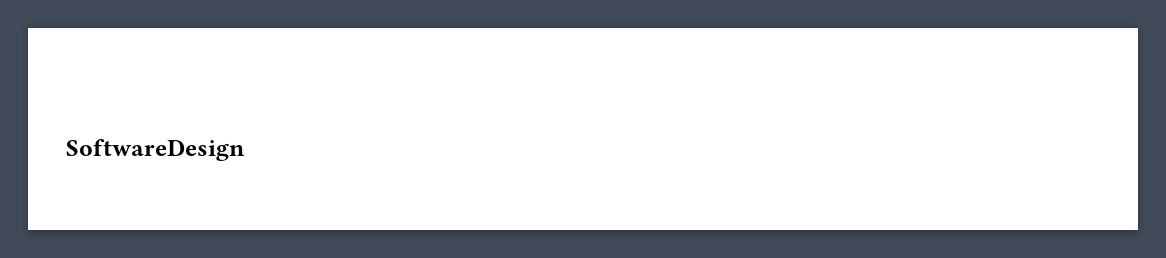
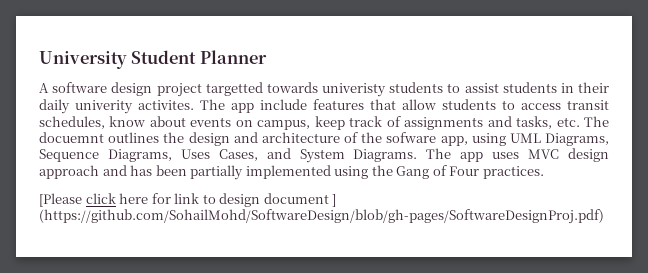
- SoftwareDesign
+ University Student Planner
+ A software design project targetted towards univeristy students to assist students in their daily univerity activites. The app include features that allow students to access transit schedules, know about events on campus, keep track of assignments and tasks, etc. The docuemnt outlines the design and architecture of the sofware app, using UML Diagrams, Sequence Diagrams, Uses Cases, and System Diagrams. The app uses MVC design approach and has been partially implemented using the Gang of Four practices.
+ [Please click here for link to design document ] (https://github.com/SohailMohd/SoftwareDesign/blob/gh-pages/SoftwareDesignProj.pdf)

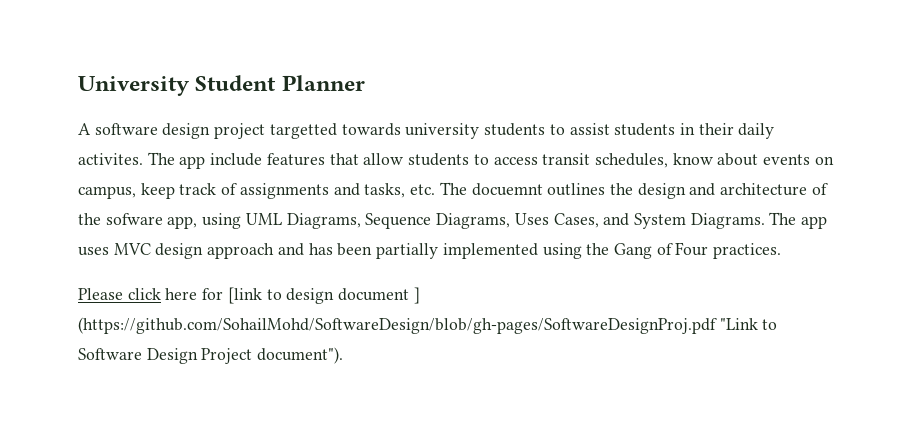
- A software design project targetted towards univeristy students to assist students in their daily univerity activites.
+ A software design project targetted towards university students to assist students in their daily activites.
- [Please click here for link to design document ] (https://github.com/SohailMohd/SoftwareDesign/blob/gh-pages/SoftwareDesignProj.pdf)
+ Please click here for [link to design document ] (https://github.com/SohailMohd/SoftwareDesign/blob/gh-pages/SoftwareDesignProj.pdf "Link to Software Design Project document").

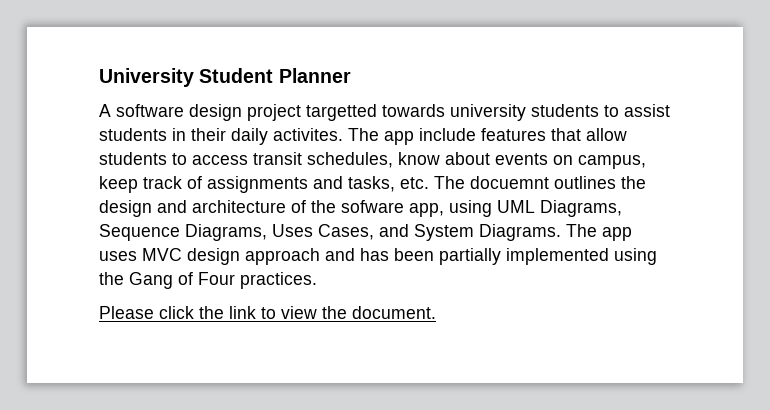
- Please click here for [link to design document ] (https://github.com/SohailMohd/SoftwareDesign/blob/gh-pages/SoftwareDesignProj.pdf "Link to Software Design Project document").
+ Please click the link to view the document.

